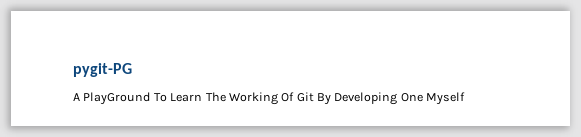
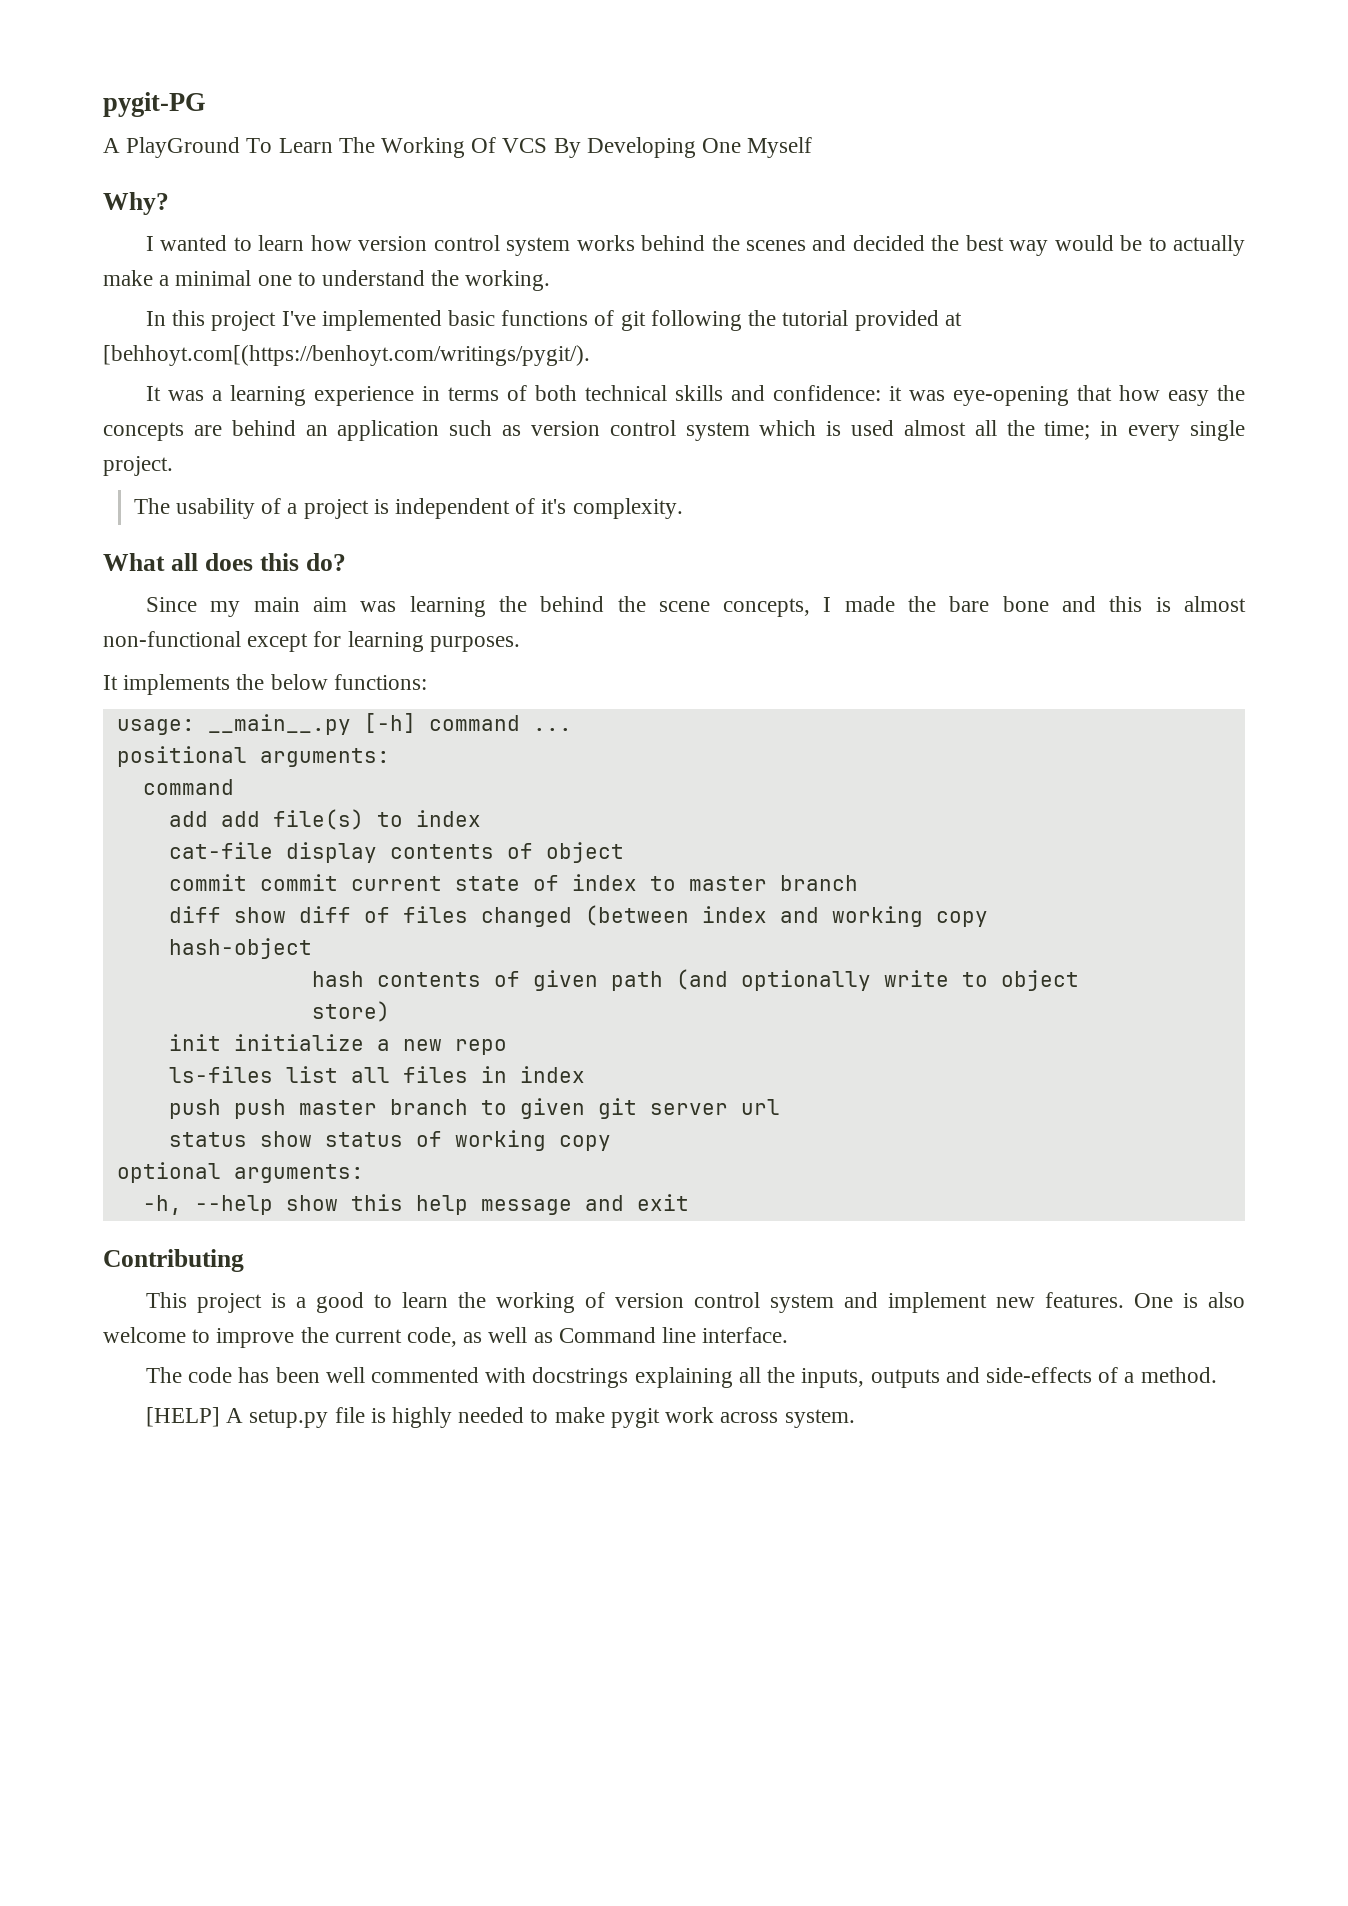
- A PlayGround To Learn The Working Of Git By Developing One Myself
+ A PlayGround To Learn The Working Of VCS By Developing One Myself
+ Why?
+ I wanted to learn how version control system works behind the scenes and decided the best way would be to actually make a minimal one to understand the working.
+ In this project I've implemented basic functions of git following the tutorial provided at [behhoyt.com[(https://benhoyt.com/writings/pygit/).
+ It was a learning experience in terms of both technical skills and confidence: it was eye-opening that how easy the concepts are behind an application such as version control system which is used almost all the time; in every single project.
+ The usability of a project is independent of it's complexity.
+ What all does this do?
+ Since my main aim was learning the behind the scene concepts, I made the bare bone and this is almost non-functional except for learning purposes.
+ It implements the below functions:
+ usage: __main__.py [-h] command ...
+ positional arguments:
+ command
+ add add file(s) to index
+ cat-file display contents of object
+ commit commit current state of index to master branch
+ diff show diff of files changed (between index and working copy
+ hash-object
+ hash contents of given path (and optionally write to object
+ store)
+ init initialize a new repo
+ ls-files list all files in index
+ push push master branch to given git server url
+ status show status of working copy
+ optional arguments:
+ -h, --help show this help message and exit
+ Contributing
+ This project is a good to learn the working of version control system and implement new features. One is also welcome to improve the current code, as well as Command line interface.
+ The code has been well commented with docstrings explaining all the inputs, outputs and side-effects of a method.
+ [HELP] A setup.py file is highly needed to make pygit work across system.

